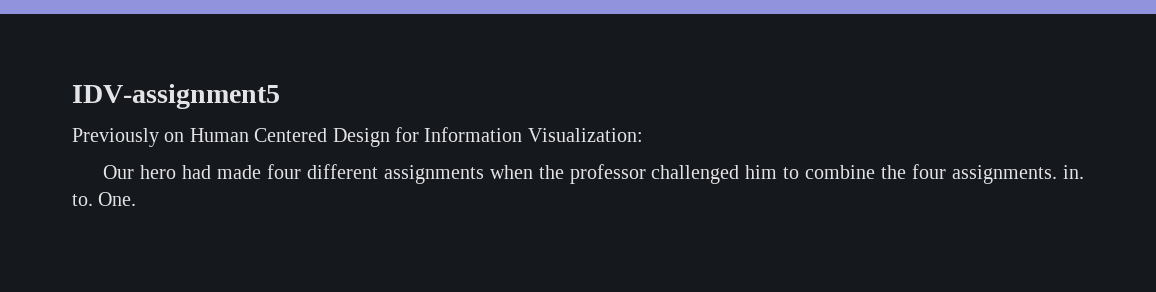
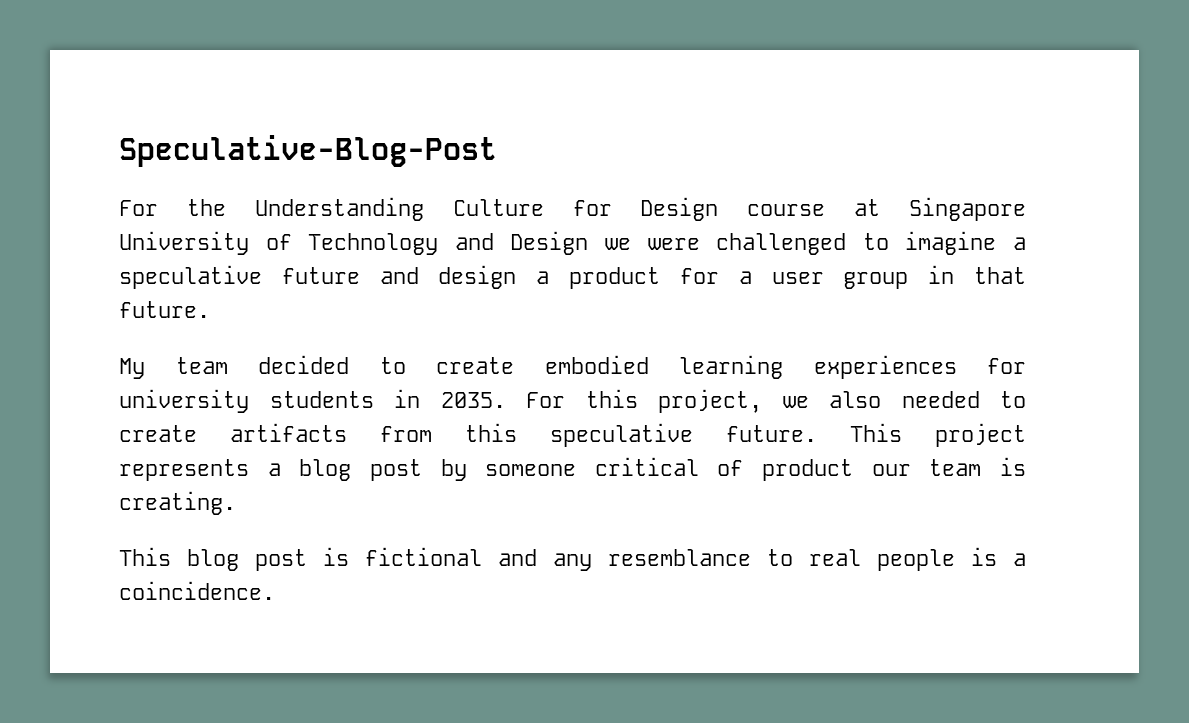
- IDV-assignment5
- Previously on Human Centered Design for Information Visualization:
- Our hero had made four different assignments when the professor challenged him to combine the four assignments. in. to. One.
+ Speculative-Blog-Post
+ For the Understanding Culture for Design course at Singapore University of Technology and Design we were challenged to imagine a speculative future and design a product for a user group in that future.
+ My team decided to create embodied learning experiences for university students in 2035. For this project, we also needed to create artifacts from this speculative future. This project represents a blog post by someone critical of product our team is creating.
+ This blog post is fictional and any resemblance to real people is a coincidence.

